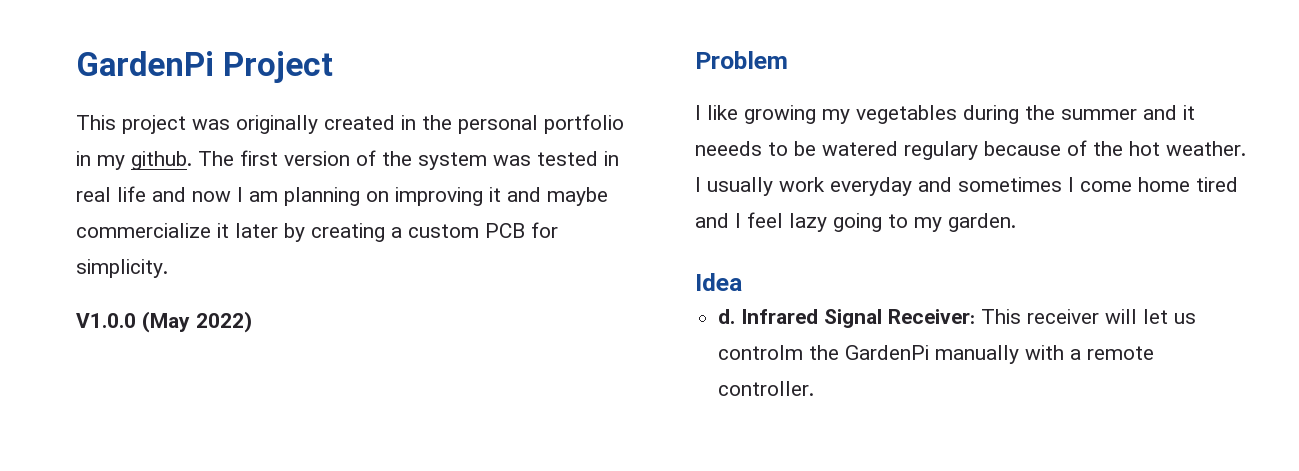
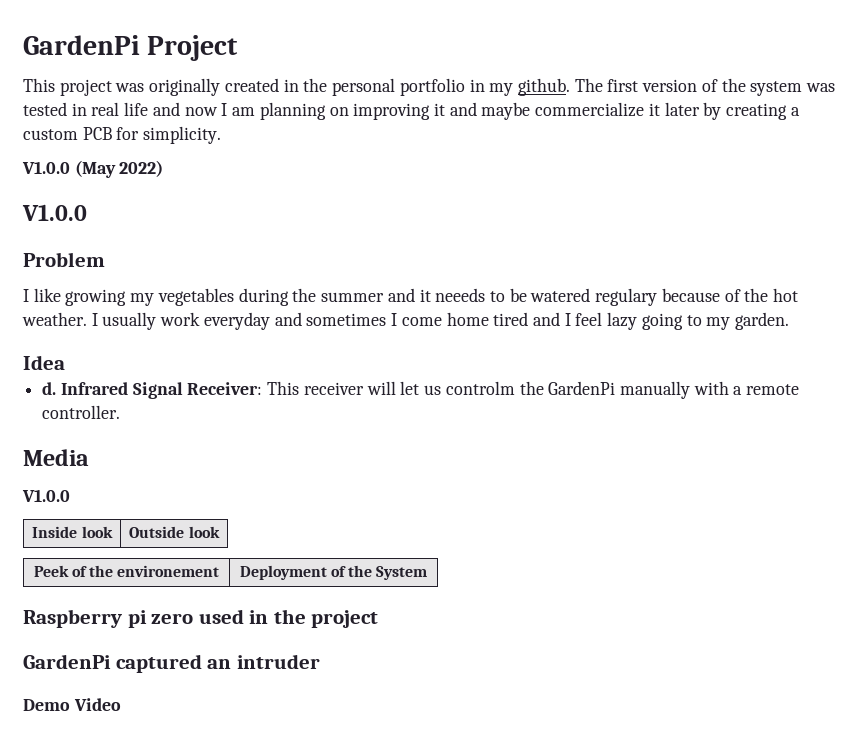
  V1.0.0 (May 2022)
+ V1.0.0
+ Media
+ V1.0.0
+ Inside look | Outside look
+ Peek of the environement | Deployment of the System
+ Raspberry pi zero used in the project
+ GardenPi captured an intruder
+ Demo Video

